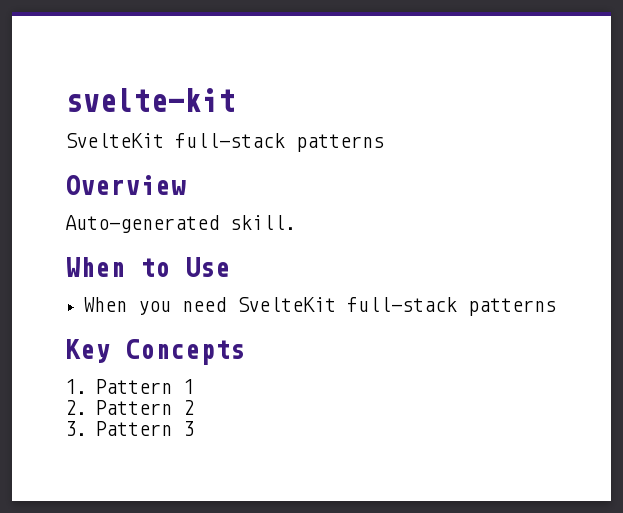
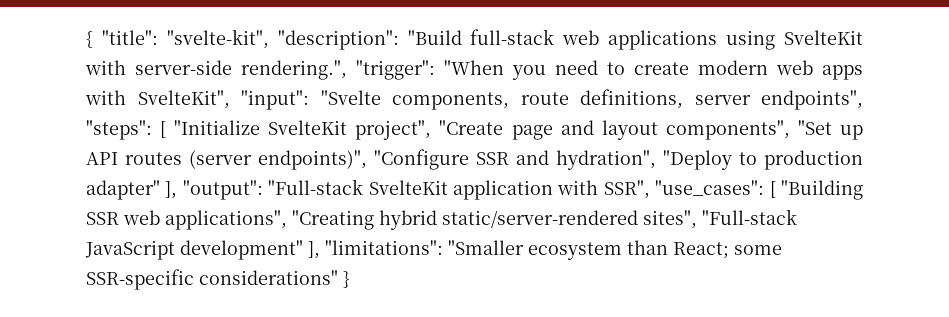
- svelte-kit
- SvelteKit full-stack patterns
- Overview
- Auto-generated skill.
- When to Use
- When you need SvelteKit full-stack patterns
- Key Concepts
- 1. Pattern 1
- 2. Pattern 2
- 3. Pattern 3
+ { "title": "svelte-kit", "description": "Build full-stack web applications using SvelteKit with server-side rendering.", "trigger": "When you need to create modern web apps with SvelteKit", "input": "Svelte components, route definitions, server endpoints", "steps": [ "Initialize SvelteKit project", "Create page and layout components", "Set up API routes (server endpoints)", "Configure SSR and hydration", "Deploy to production adapter" ], "output": "Full-stack SvelteKit application with SSR", "use_cases": [ "Building SSR web applications", "Creating hybrid static/server-rendered sites", "Full-stack JavaScript development" ], "limitations": "Smaller ecosystem than React; some SSR-specific considerations" }

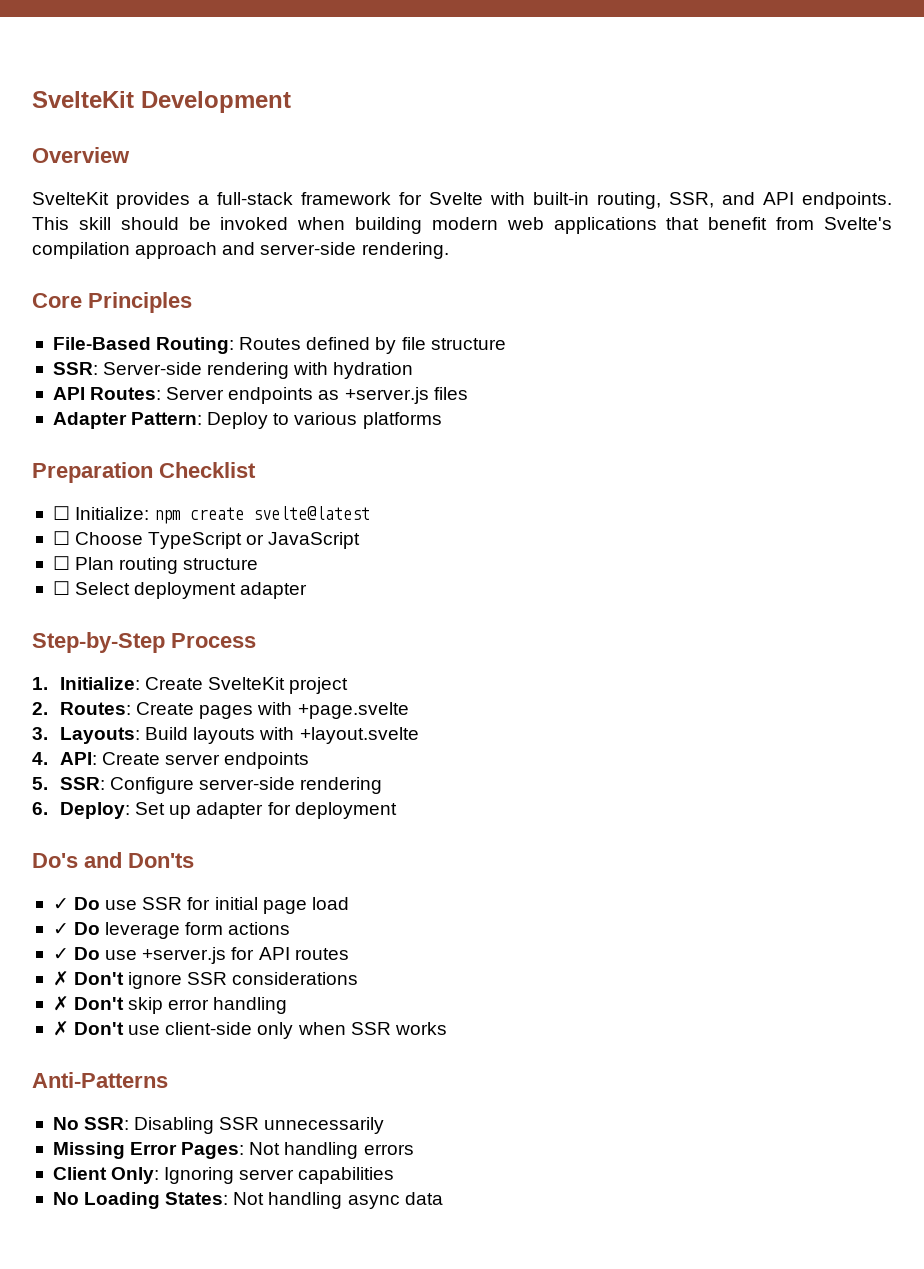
- { "title": "svelte-kit", "description": "Build full-stack web applications using SvelteKit with server-side rendering.", "trigger": "When you need to create modern web apps with SvelteKit", "input": "Svelte components, route definitions, server endpoints", "steps": [ "Initialize SvelteKit project", "Create page and layout components", "Set up API routes (server endpoints)", "Configure SSR and hydration", "Deploy to production adapter" ], "output": "Full-stack SvelteKit application with SSR", "use_cases": [ "Building SSR web applications", "Creating hybrid static/server-rendered sites", "Full-stack JavaScript development" ], "limitations": "Smaller ecosystem than React; some SSR-specific considerations" }
+ SvelteKit Development
+ Overview
+ SvelteKit provides a full-stack framework for Svelte with built-in routing, SSR, and API endpoints. This skill should be invoked when building modern web applications that benefit from Svelte's compilation approach and server-side rendering.
+ Core Principles
+ File-Based Routing: Routes defined by file structure
+ SSR: Server-side rendering with hydration
+ API Routes: Server endpoints as +server.js files
+ Adapter Pattern: Deploy to various platforms
+ Preparation Checklist
+ ☐ Initialize: npm create svelte@latest
+ ☐ Choose TypeScript or JavaScript
+ ☐ Plan routing structure
+ ☐ Select deployment adapter
+ Step-by-Step Process
+ 1. Initialize: Create SvelteKit project
+ 2. Routes: Create pages with +page.svelte
+ 3. Layouts: Build layouts with +layout.svelte
+ 4. API: Create server endpoints
+ 5. SSR: Configure server-side rendering
+ 6. Deploy: Set up adapter for deployment
+ Do's and Don'ts
+ ✓ Do use SSR for initial page load
+ ✓ Do leverage form actions
+ ✓ Do use +server.js for API routes
+ ✗ Don't ignore SSR considerations
+ ✗ Don't skip error handling
+ ✗ Don't use client-side only when SSR works
+ Anti-Patterns
+ No SSR: Disabling SSR unnecessarily
+ Missing Error Pages: Not handling errors
+ Client Only: Ignoring server capabilities
+ No Loading States: Not handling async data

